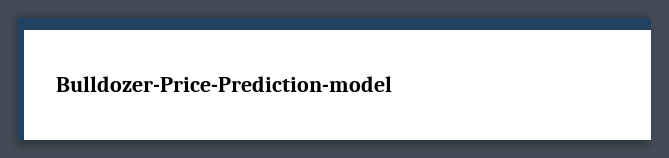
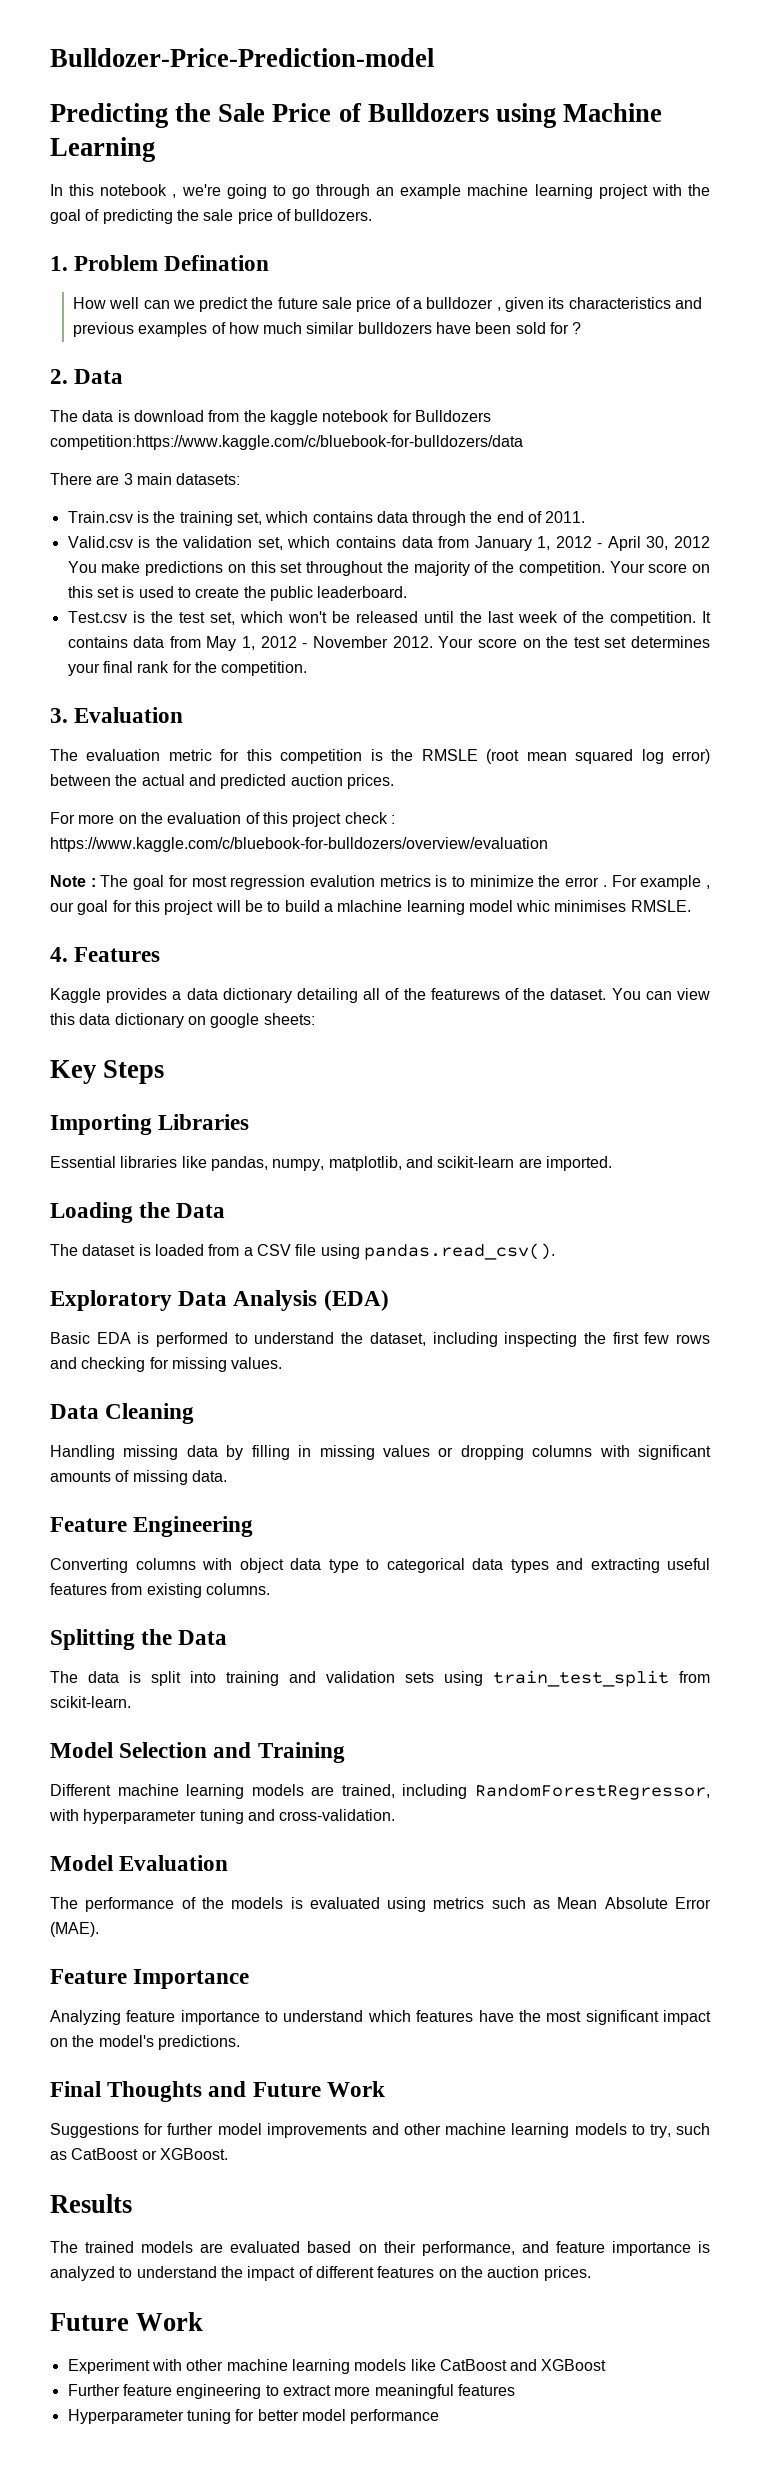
+ Predicting the Sale Price of Bulldozers using Machine Learning
+ In this notebook , we're going to go through an example machine learning project with the goal of predicting the sale price of bulldozers.
+ 1. Problem Defination
+ How well can we predict the future sale price of a bulldozer , given its characteristics and previous examples of how much similar bulldozers have been sold for ?
+ 2. Data
+ The data is download from the kaggle notebook for Bulldozers competition:https://www.kaggle.com/c/bluebook-for-bulldozers/data
+ There are 3 main datasets:
+ Train.csv is the training set, which contains data through the end of 2011.
+ Valid.csv is the validation set, which contains data from January 1, 2012 - April 30, 2012 You make predictions on this set throughout the majority of the competition. Your score on this set is used to create the public leaderboard.
+ Test.csv is the test set, which won't be released until the last week of the competition. It contains data from May 1, 2012 - November 2012. Your score on the test set determines your final rank for the competition.
+ 3. Evaluation
+ The evaluation metric for this competition is the RMSLE (root mean squared log error) between the actual and predicted auction prices.
+ For more on the evaluation of this project check : https://www.kaggle.com/c/bluebook-for-bulldozers/overview/evaluation
+ Note : The goal for most regression evalution metrics is to minimize the error . For example , our goal for this project will be to build a mlachine learning model whic minimises RMSLE.
+ 4. Features
+ Kaggle provides a data dictionary detailing all of the featurews of the dataset. You can view this data dictionary on google sheets:
+ Key Steps
+ Importing Libraries
+ Essential libraries like pandas, numpy, matplotlib, and scikit-learn are imported.
+ Loading the Data
+ The dataset is loaded from a CSV file using pandas.read_csv().
+ Exploratory Data Analysis (EDA)
+ Basic EDA is performed to understand the dataset, including inspecting the first few rows and checking for missing values.
+ Data Cleaning
+ Handling missing data by filling in missing values or dropping columns with significant amounts of missing data.
+ Feature Engineering
+ Converting columns with object data type to categorical data types and extracting useful features from existing columns.
+ Splitting the Data
+ The data is split into training and validation sets using train_test_split from scikit-learn.
+ Model Selection and Training
+ Different machine learning models are trained, including RandomForestRegressor, with hyperparameter tuning and cross-validation.
+ Model Evaluation
+ The performance of the models is evaluated using metrics such as Mean Absolute Error (MAE).
+ Feature Importance
+ Analyzing feature importance to understand which features have the most significant impact on the model's predictions.
+ Final Thoughts and Future Work
+ Suggestions for further model improvements and other machine learning models to try, such as CatBoost or XGBoost.
+ Results
+ The trained models are evaluated based on their performance, and feature importance is analyzed to understand the impact of different features on the auction prices.
+ Future Work
+ Experiment with other machine learning models like CatBoost and XGBoost
+ Further feature engineering to extract more meaningful features
+ Hyperparameter tuning for better model performance

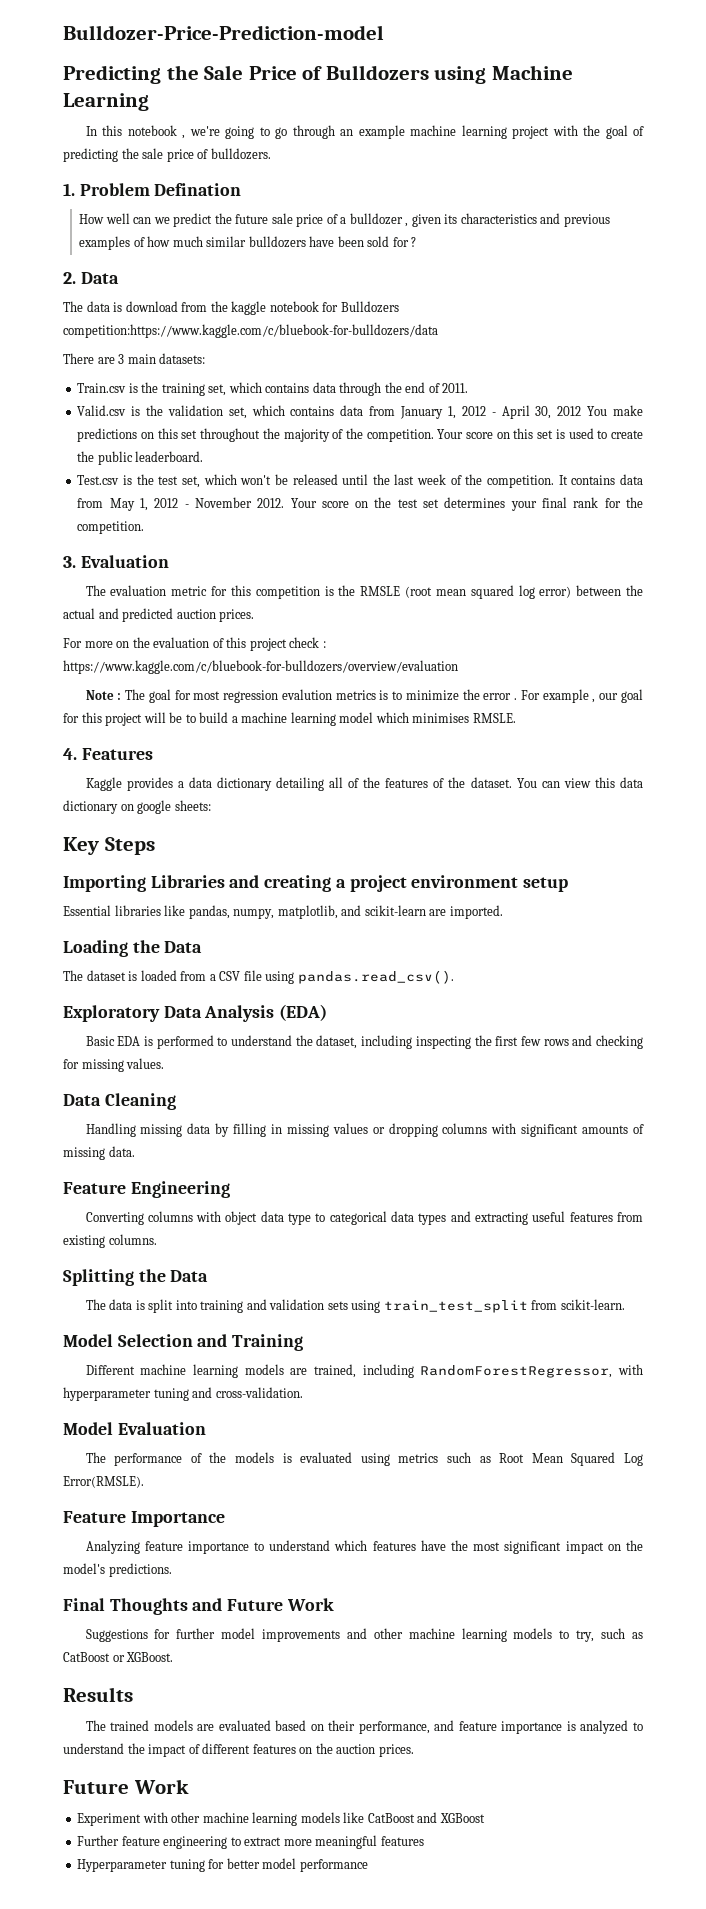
- For example , our goal for this project will be to build a mlachine learning model whic minimises RMSLE.
+ For example , our goal for this project will be to build a machine learning model which minimises RMSLE.
- Kaggle provides a data dictionary detailing all of the featurews of the dataset.
+ Kaggle provides a data dictionary detailing all of the features of the dataset.
- Importing Libraries
+ Importing Libraries and creating a project environment setup
- The performance of the models is evaluated using metrics such as Mean Absolute Error (MAE).
+ The performance of the models is evaluated using metrics such as Root Mean Squared Log Error(RMSLE).

